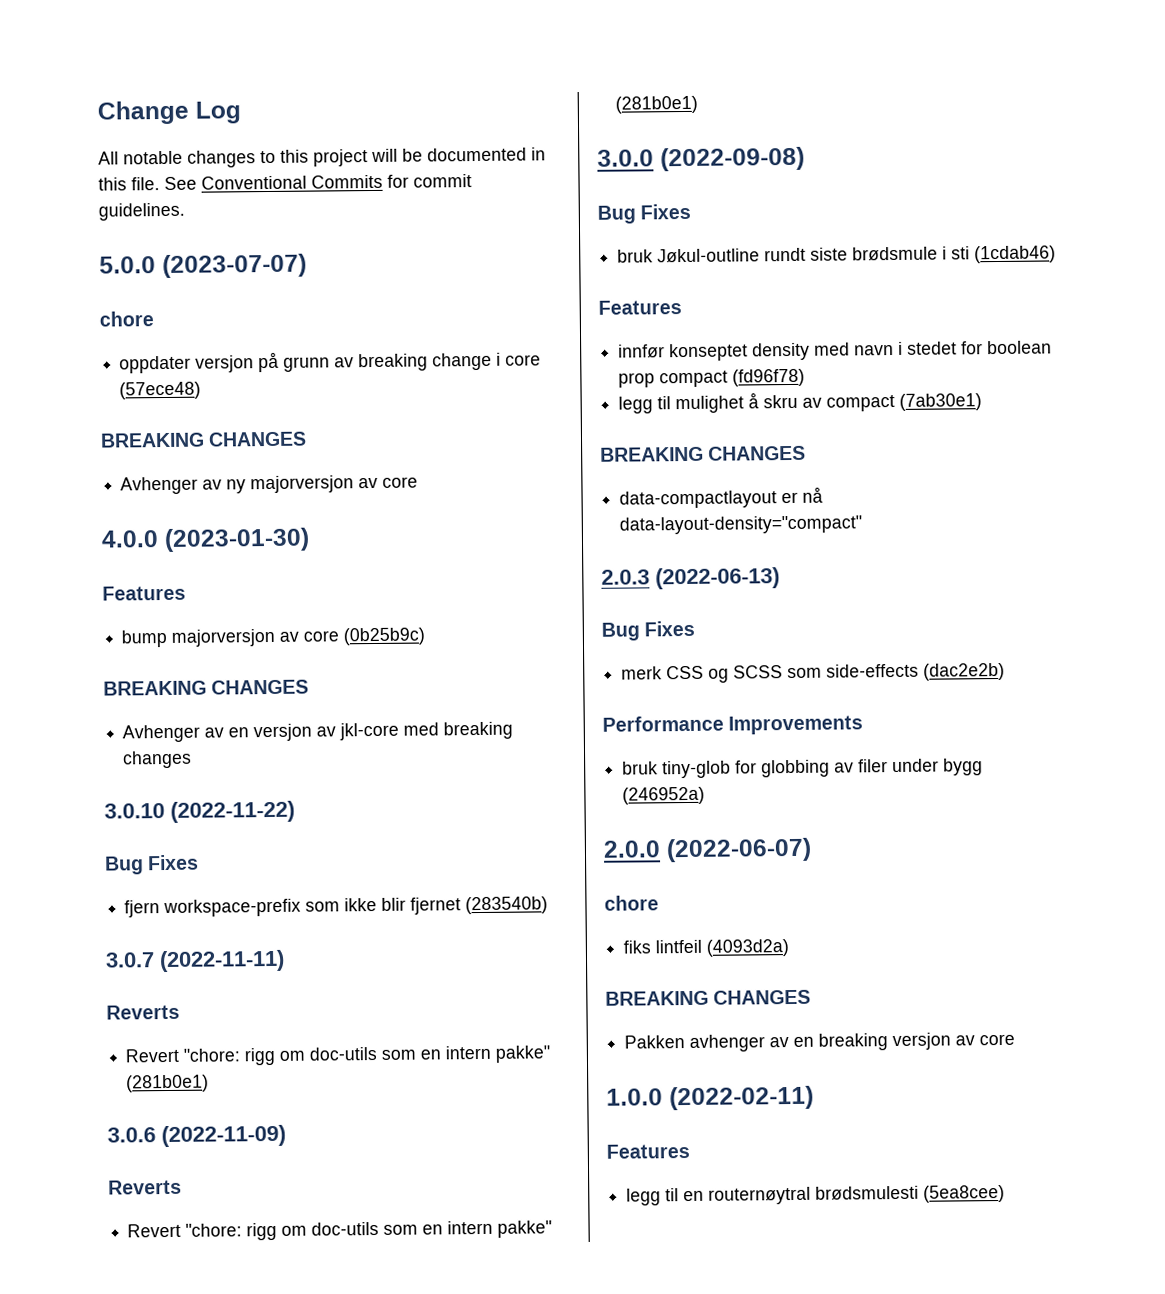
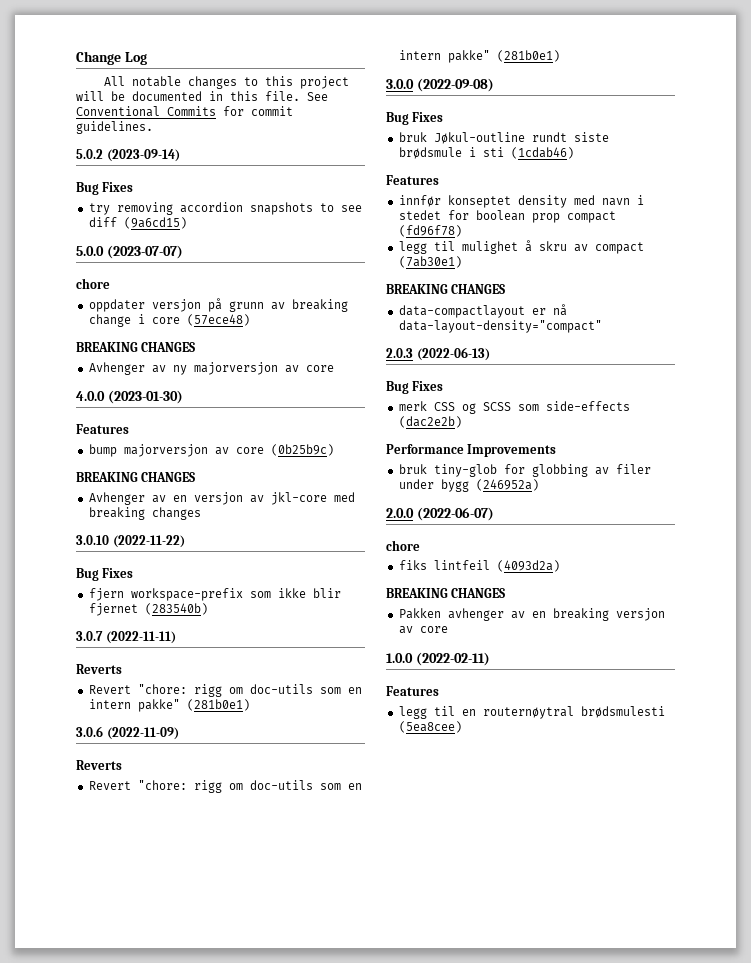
+ 5.0.2 (2023-09-14)
+ Bug Fixes
+ try removing accordion snapshots to see diff (9a6cd15)

